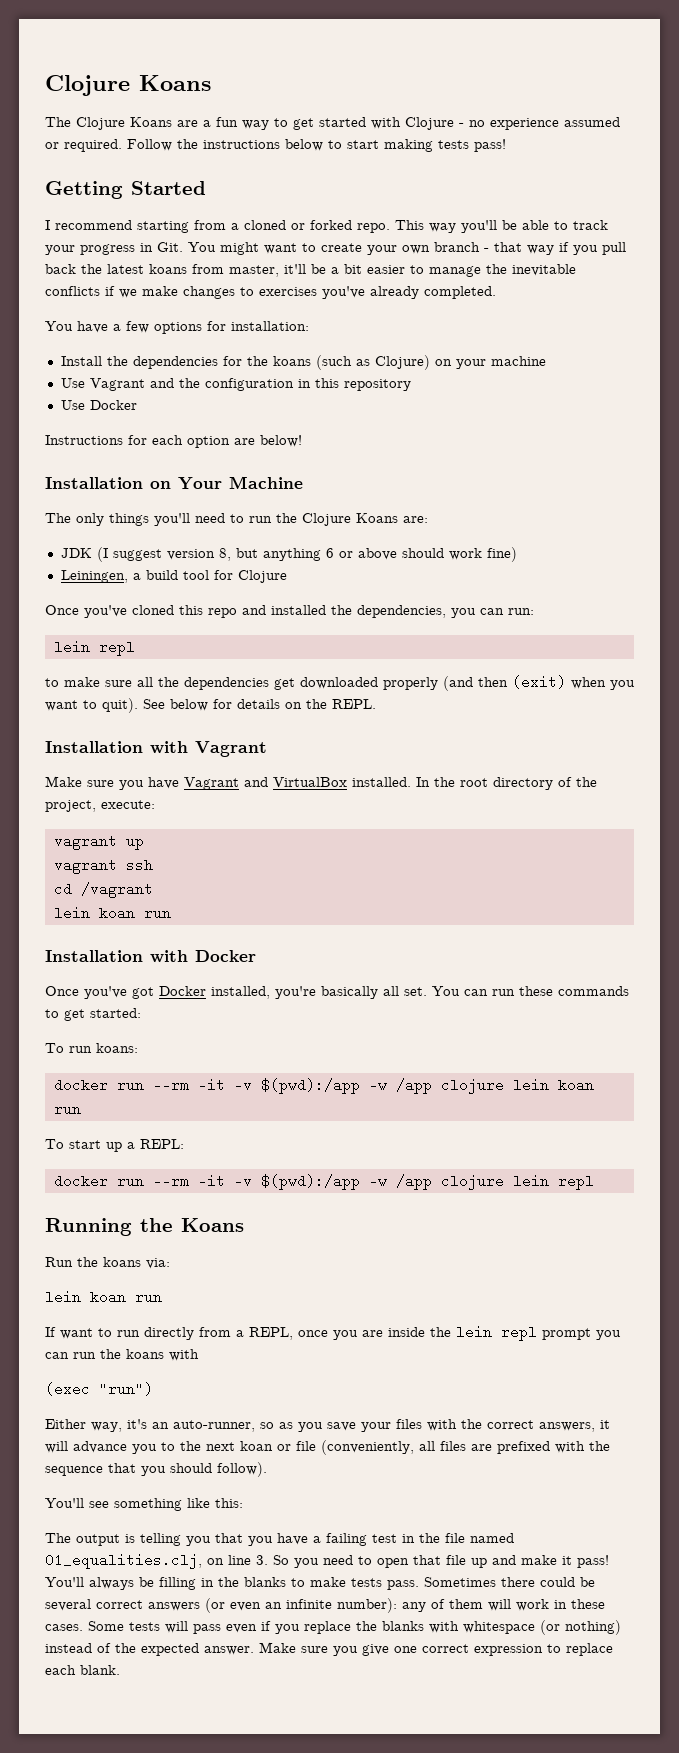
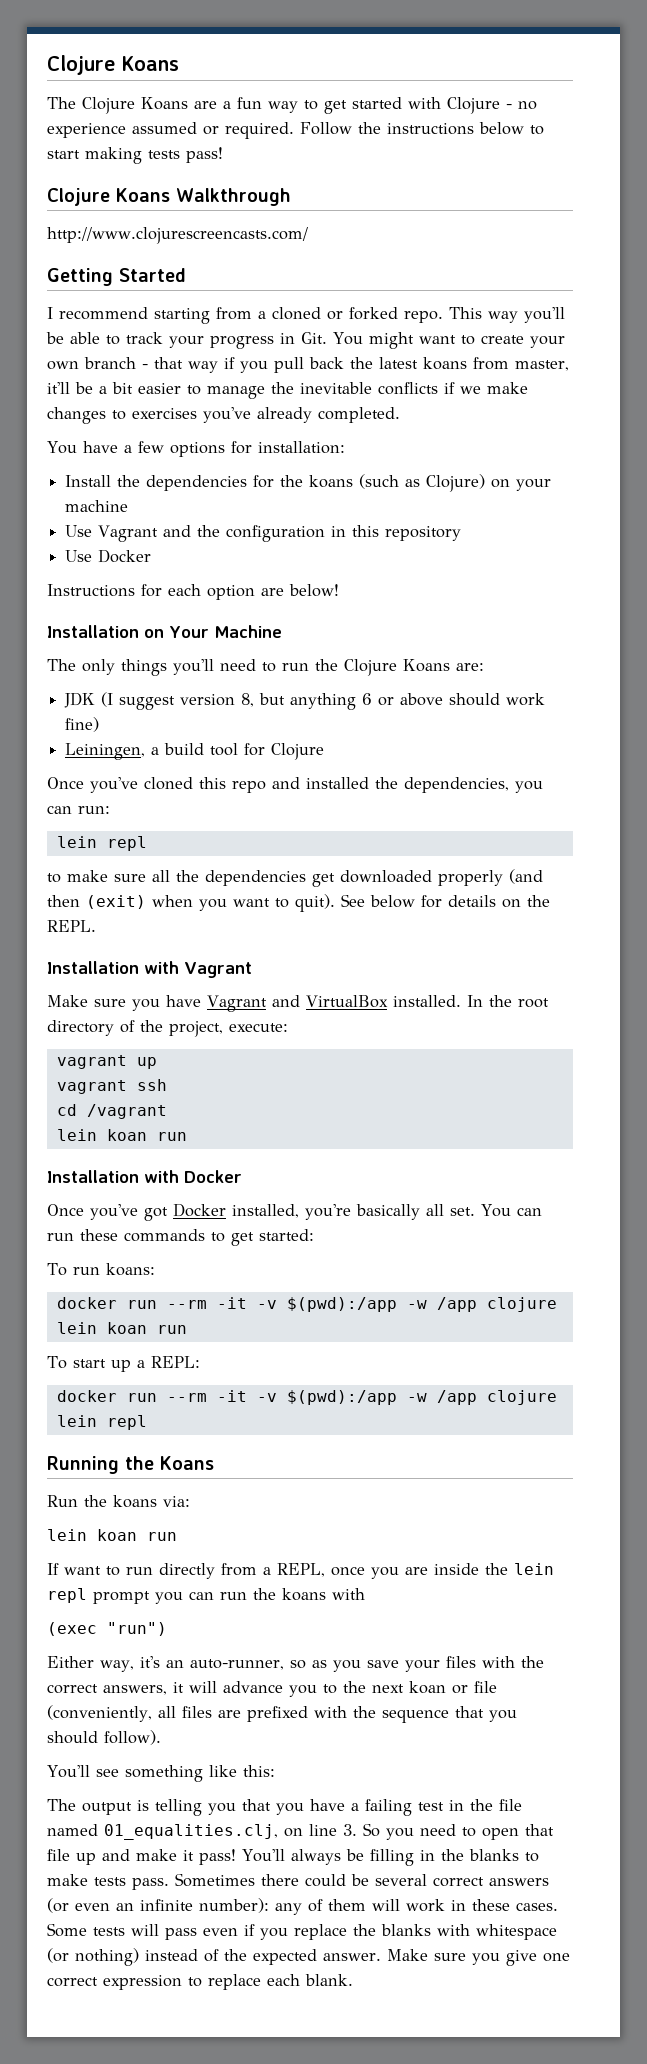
+ Clojure Koans Walkthrough
+ http://www.clojurescreencasts.com/

